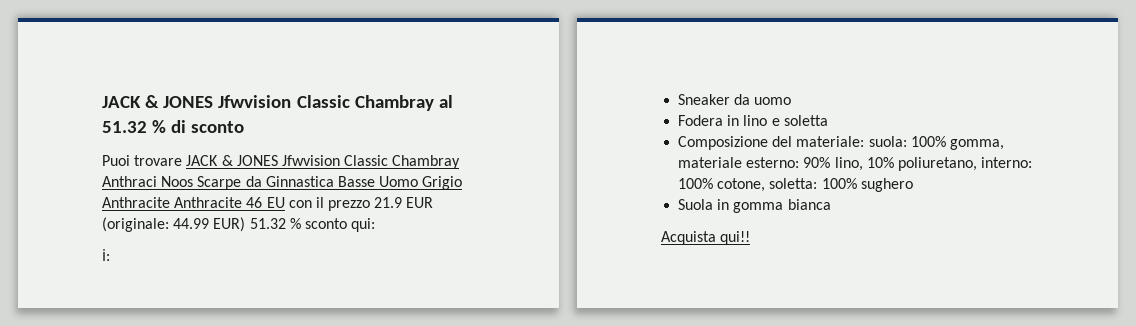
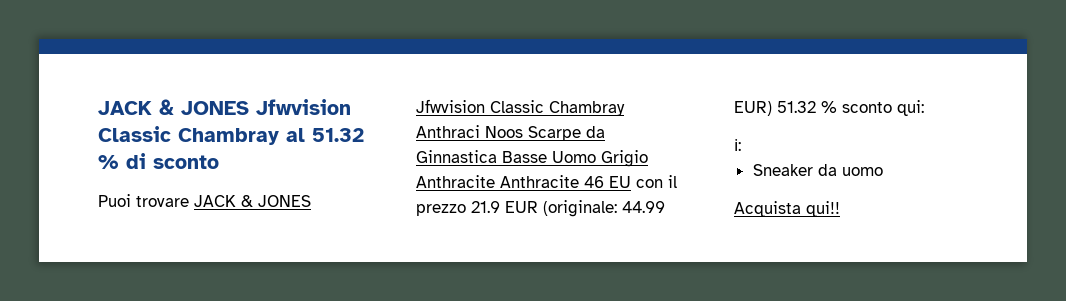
- Fodera in lino e soletta
- Composizione del materiale: suola: 100% gomma, materiale esterno: 90% lino, 10% poliuretano, interno: 100% cotone, soletta: 100% sughero
- Suola in gomma bianca

